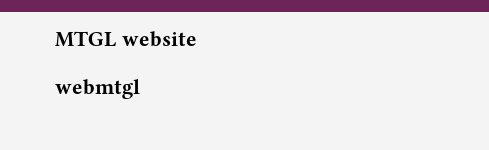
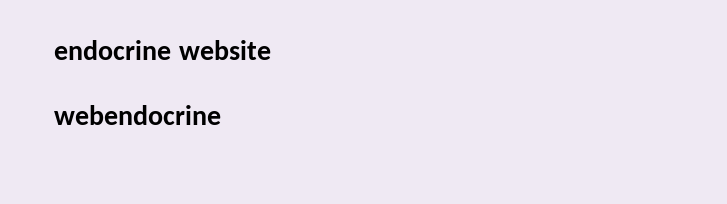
- MTGL website
+ endocrine website
- webmtgl
+ webendocrine

